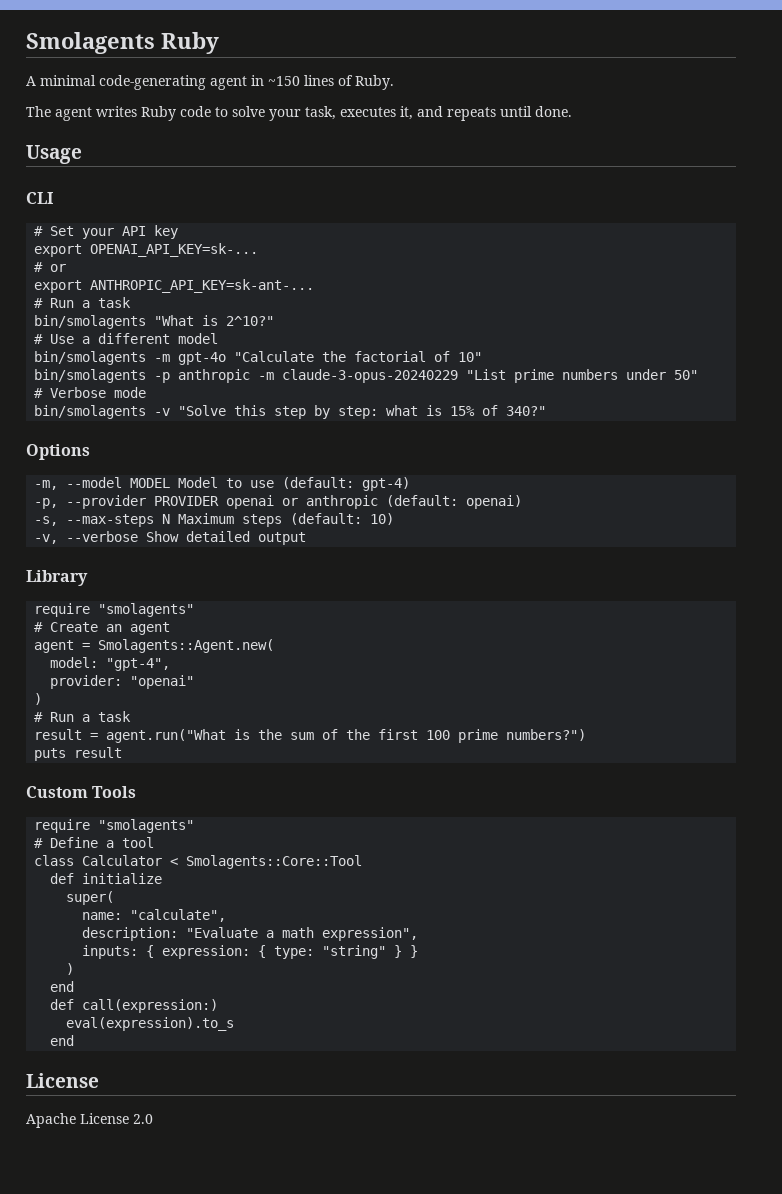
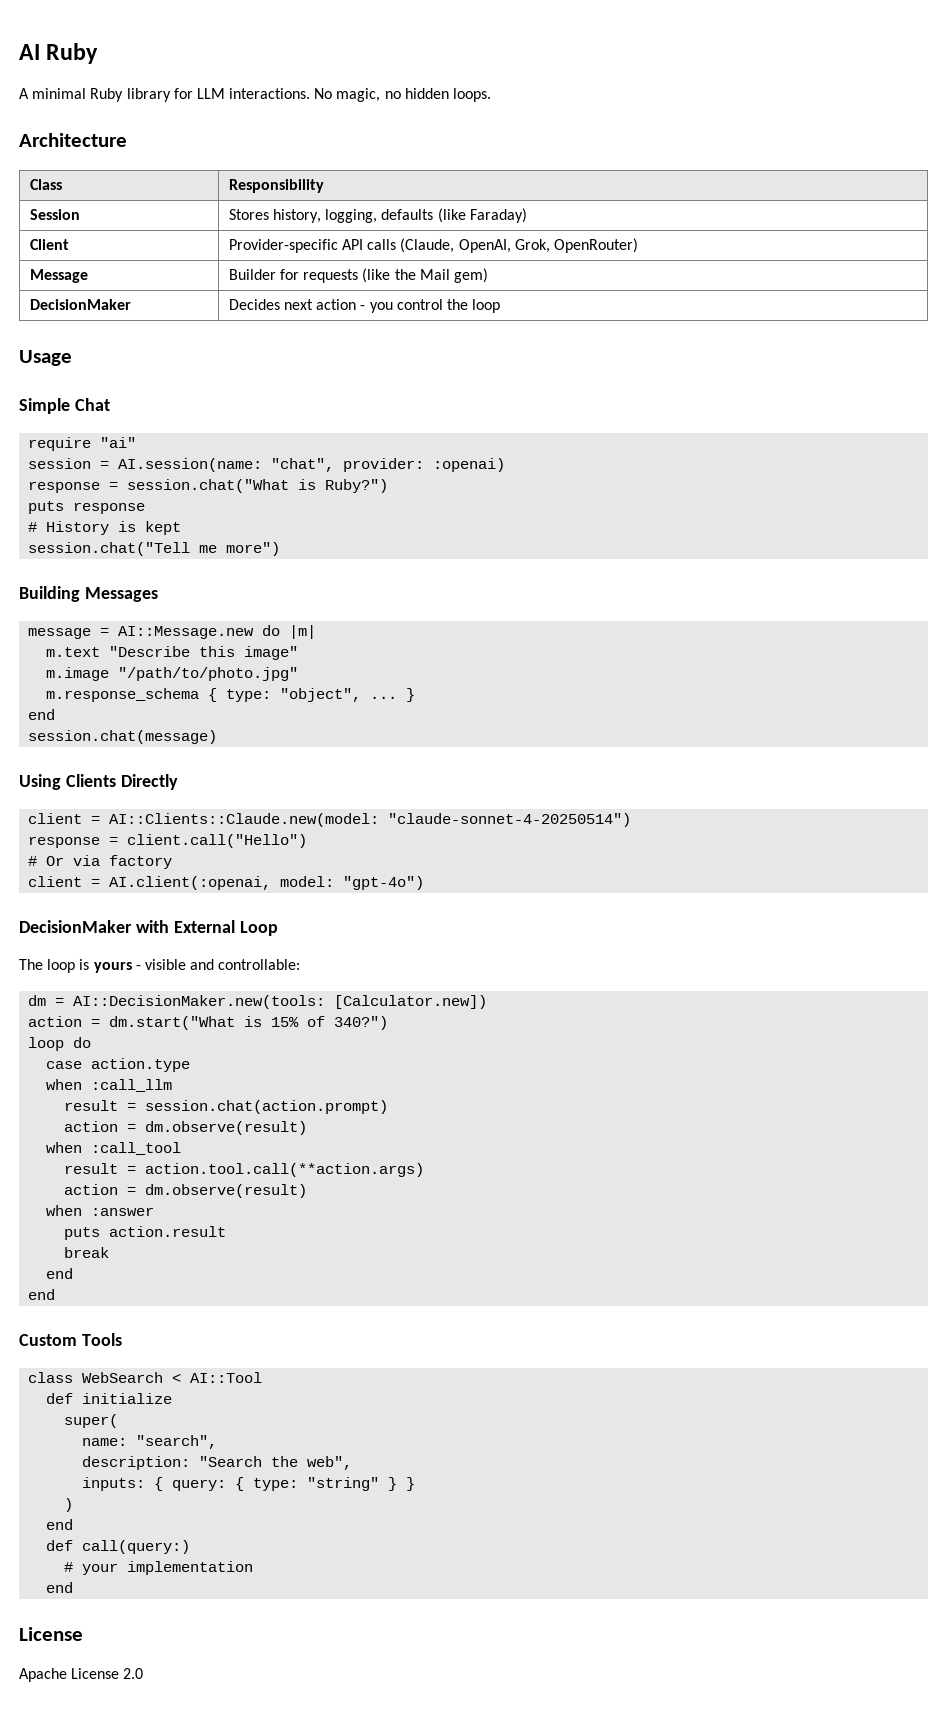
- Smolagents Ruby
+ AI Ruby
- A minimal code-generating agent in ~150 lines of Ruby.
- The agent writes Ruby code to solve your task, executes it, and repeats until done.
+ A minimal Ruby library for LLM interactions. No magic, no hidden loops.
+ Architecture
+ Class | Responsibility
+ Session | Stores history, logging, defaults (like Faraday)
+ Client | Provider-specific API calls (Claude, OpenAI, Grok, OpenRouter)
+ Message | Builder for requests (like the Mail gem)
+ DecisionMaker | Decides next action - you control the loop
  Usage
- CLI
- # Set your API key
- export OPENAI_API_KEY=sk-...
- # or
- export ANTHROPIC_API_KEY=sk-ant-...
- # Run a task
- bin/smolagents "What is 2^10?"
- # Use a different model
- bin/smolagents -m gpt-4o "Calculate the factorial of 10"
- bin/smolagents -p anthropic -m claude-3-opus-20240229 "List prime numbers under 50"
- # Verbose mode
- bin/smolagents -v "Solve this step by step: what is 15% of 340?"
- Options
- -m, --model MODEL Model to use (default: gpt-4)
- -p, --provider PROVIDER openai or anthropic (default: openai)
- -s, --max-steps N Maximum steps (default: 10)
- -v, --verbose Show detailed output
- Library
- require "smolagents"
- # Create an agent
- agent = Smolagents::Agent.new(
- model: "gpt-4",
- provider: "openai"
- )
- # Run a task
- result = agent.run("What is the sum of the first 100 prime numbers?")
- puts result
+ Simple Chat
+ require "ai"
+ session = AI.session(name: "chat", provider: :openai)
+ response = session.chat("What is Ruby?")
+ puts response
+ # History is kept
+ session.chat("Tell me more")
+ Building Messages
+ message = AI::Message.new do |m|
+ m.text "Describe this image"
+ m.image "/path/to/photo.jpg"
+ m.response_schema { type: "object", ... }
+ end
+ session.chat(message)
+ Using Clients Directly
+ client = AI::Clients::Claude.new(model: "claude-sonnet-4-20250514")
+ response = client.call("Hello")
+ # Or via factory
+ client = AI.client(:openai, model: "gpt-4o")
+ DecisionMaker with External Loop
+ The loop is yours - visible and controllable:
+ dm = AI::DecisionMaker.new(tools: [Calculator.new])
+ action = dm.start("What is 15% of 340?")
+ loop do
+ case action.type
+ when :call_llm
+ result = session.chat(action.prompt)
+ action = dm.observe(result)
+ when :call_tool
+ result = action.tool.call(**action.args)
+ action = dm.observe(result)
+ when :answer
+ puts action.result
+ break
+ end
+ end
  Custom Tools
- require "smolagents"
- # Define a tool
- class Calculator < Smolagents::Core::Tool
+ class WebSearch < AI::Tool
- name: "calculate",
+ name: "search",
- description: "Evaluate a math expression",
+ description: "Search the web",
- inputs: { expression: { type: "string" } }
+ inputs: { query: { type: "string" } }
- def call(expression:)
- eval(expression).to_s
+ def call(query:)
+ # your implementation

